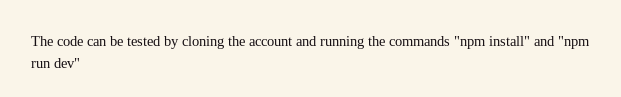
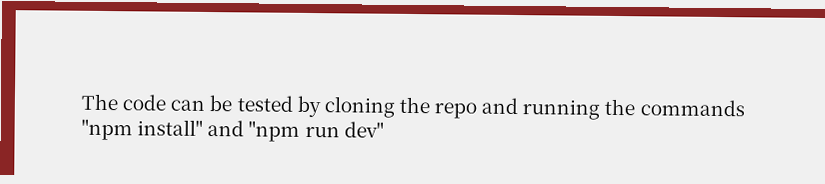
- The code can be tested by cloning the account and running the commands "npm install" and "npm run dev"
+ The code can be tested by cloning the repo and running the commands "npm install" and "npm run dev"

